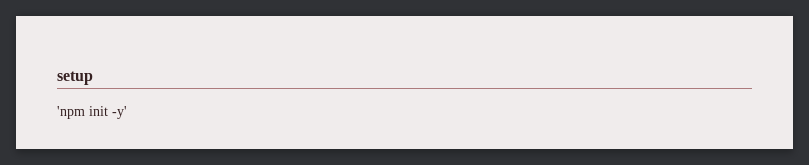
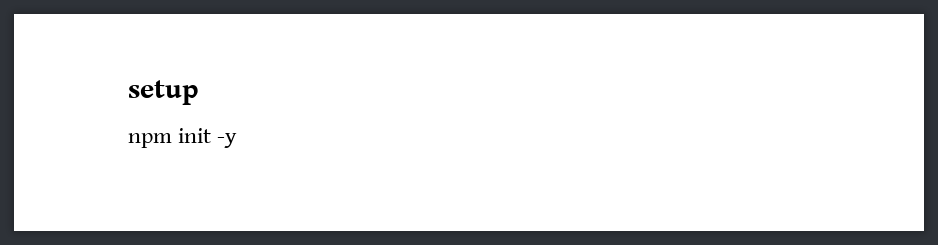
- 'npm init -y'
+ npm init -y

